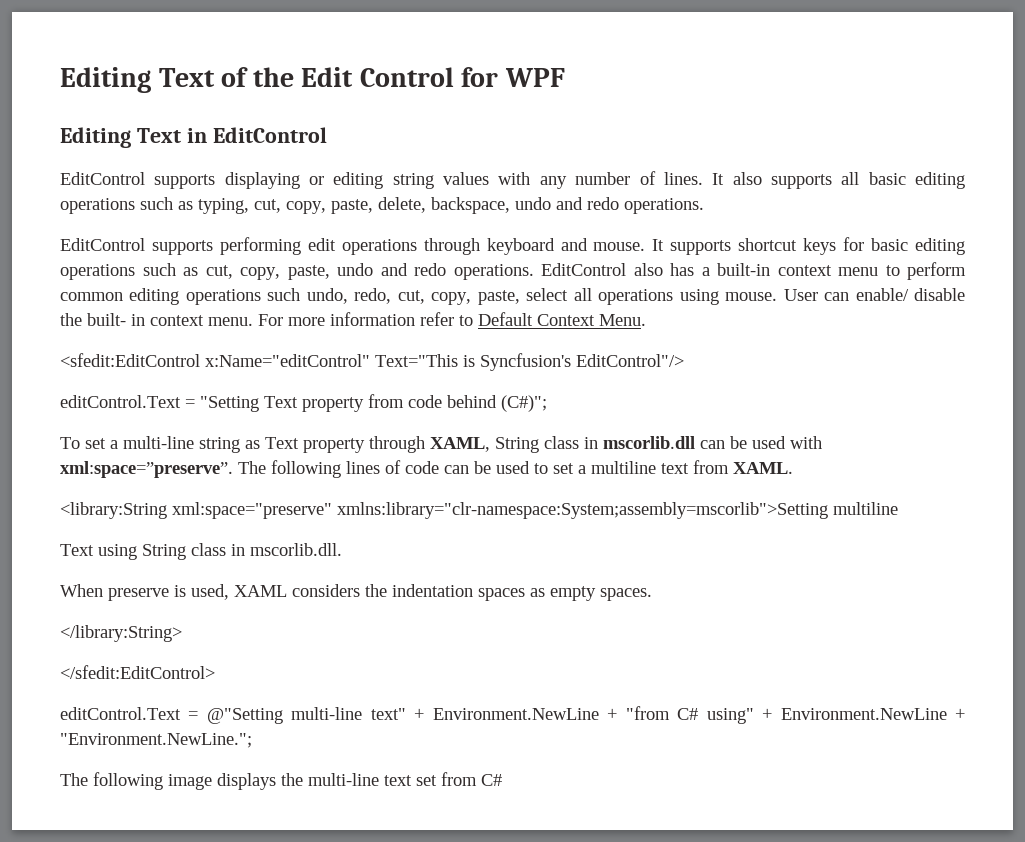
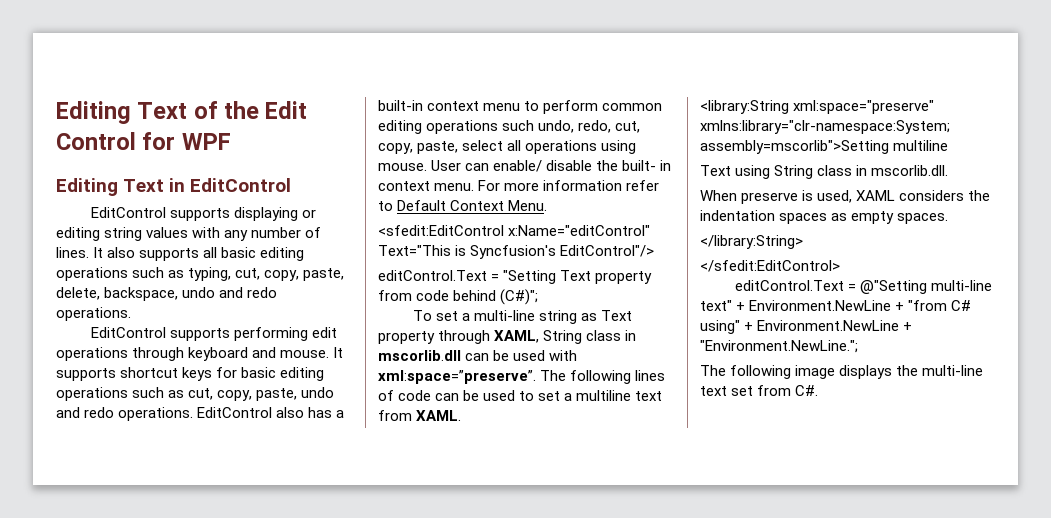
- The following image displays the multi-line text set from C#
+ The following image displays the multi-line text set from C#.

